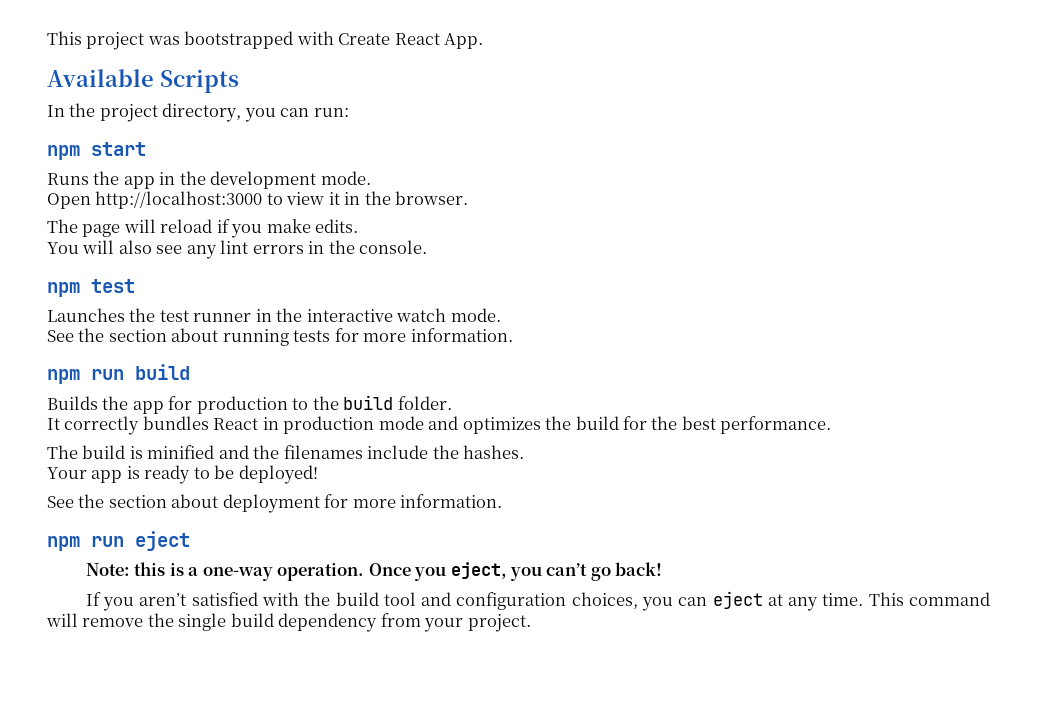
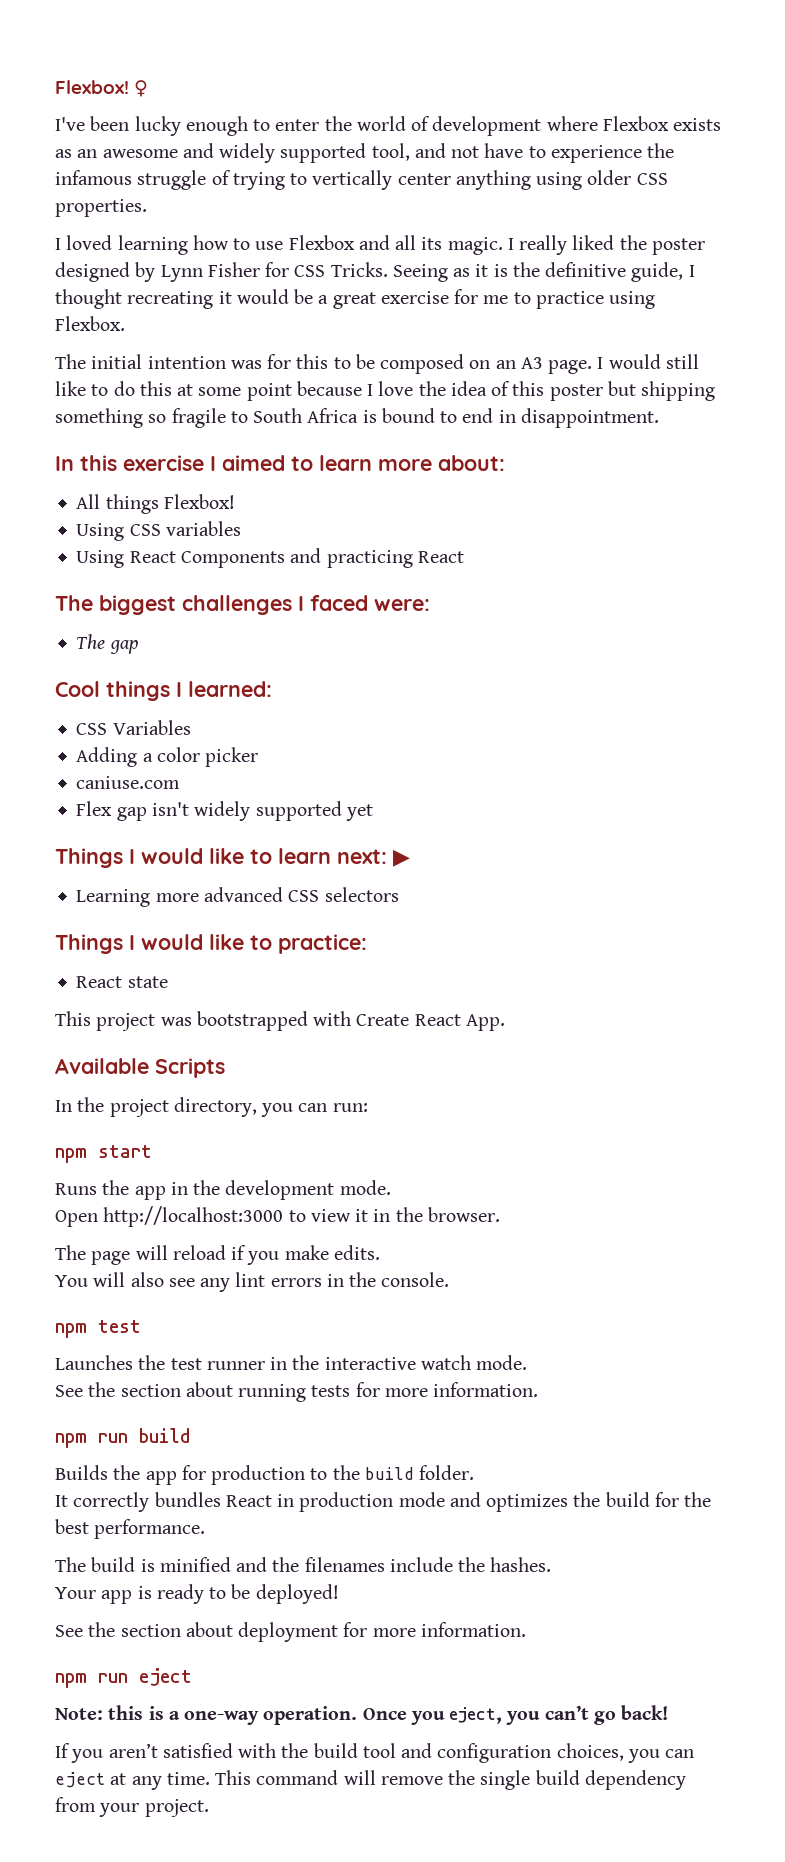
+ Flexbox! ♀
+ I've been lucky enough to enter the world of development where Flexbox exists as an awesome and widely supported tool, and not have to experience the infamous struggle of trying to vertically center anything using older CSS properties.
+ I loved learning how to use Flexbox and all its magic. I really liked the poster designed by Lynn Fisher for CSS Tricks. Seeing as it is the definitive guide, I thought recreating it would be a great exercise for me to practice using Flexbox.
+ The initial intention was for this to be composed on an A3 page. I would still like to do this at some point because I love the idea of this poster but shipping something so fragile to South Africa is bound to end in disappointment.
+ In this exercise I aimed to learn more about:
+ All things Flexbox!
+ Using CSS variables
+ Using React Components and practicing React
+ The biggest challenges I faced were:
+ The gap
+ Cool things I learned:
+ CSS Variables
+ Adding a color picker
+ caniuse.com
+ Flex gap isn't widely supported yet
+ Things I would like to learn next: ▶
+ Learning more advanced CSS selectors
+ Things I would like to practice:
+ React state

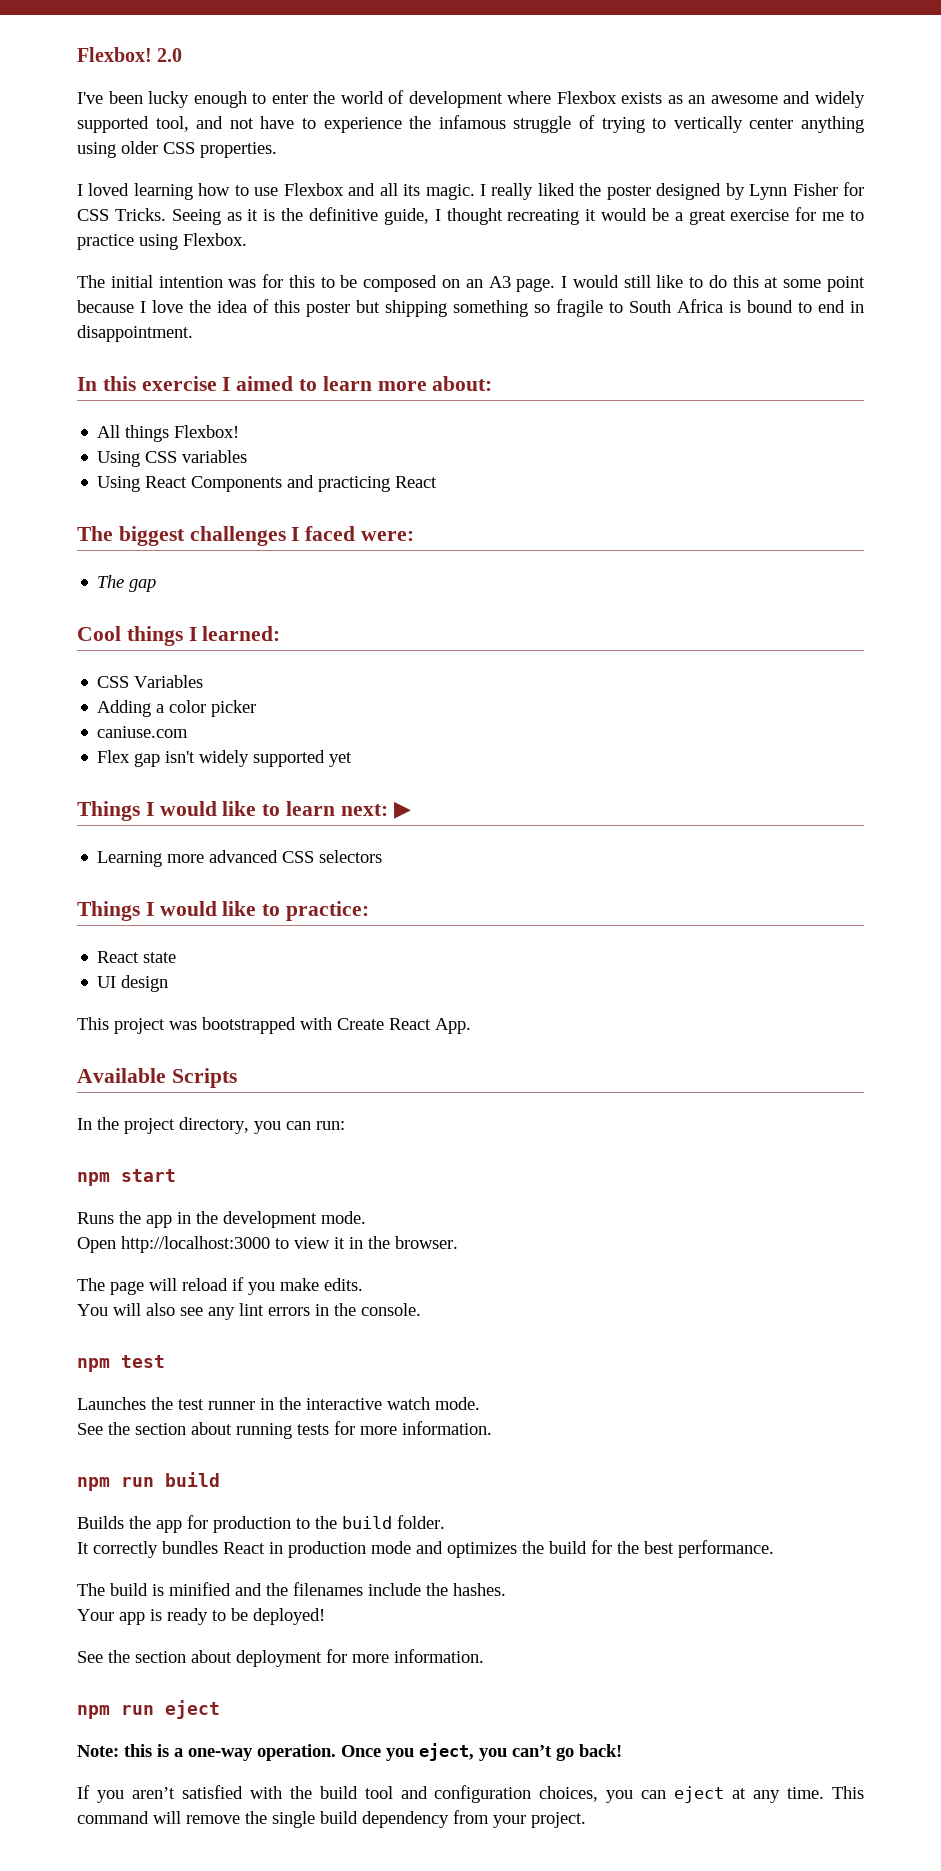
- Flexbox! ♀
+ Flexbox! 2.0
+ UI design

